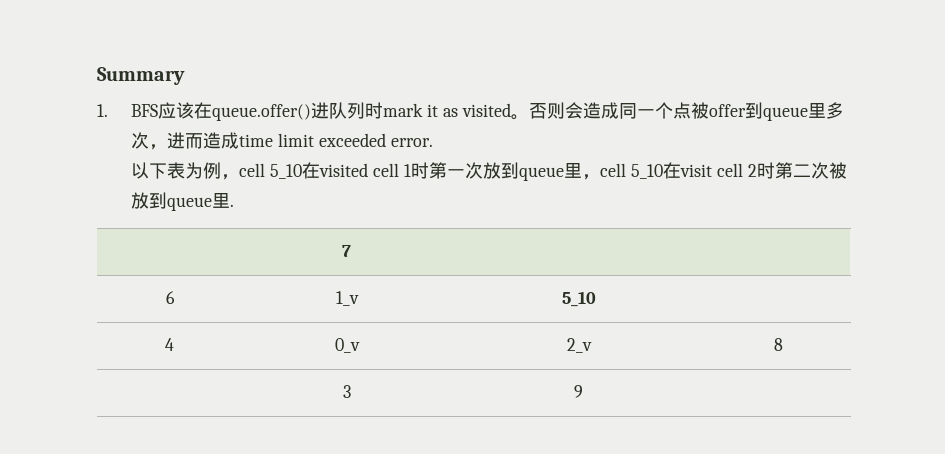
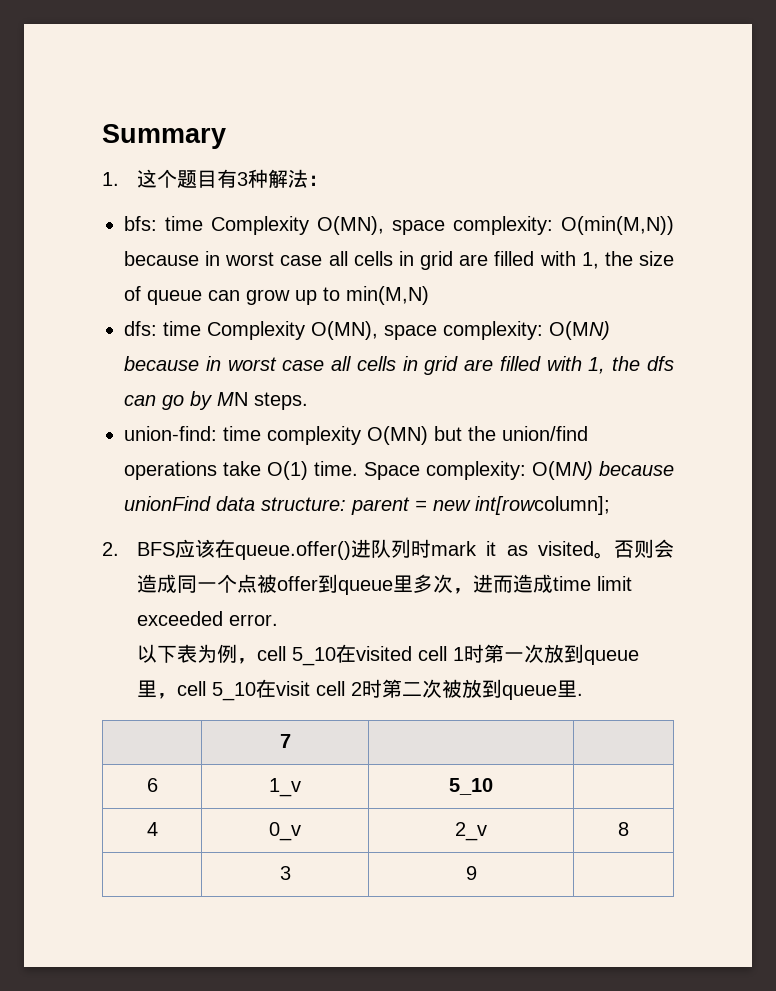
- 1. BFS应该在queue.offer()进队列时mark it as visited。
+ 1.这个题目有3种解法：
+ bfs: time Complexity O(MN), space complexity: O(min(M,N)) because in worst case all cells in grid are filled with 1, the size of queue can grow up to min(M,N)
+ dfs: time Complexity O(MN), space complexity: O(MN) because in worst case all cells in grid are filled with 1, the dfs can go by MN steps.
+ union-find: time complexity O(MN) but the union/find operations take O(1) time. Space complexity: O(MN) because unionFind data structure: parent = new int[rowcolumn];
+ 2. BFS应该在queue.offer()进队列时mark it as visited。

